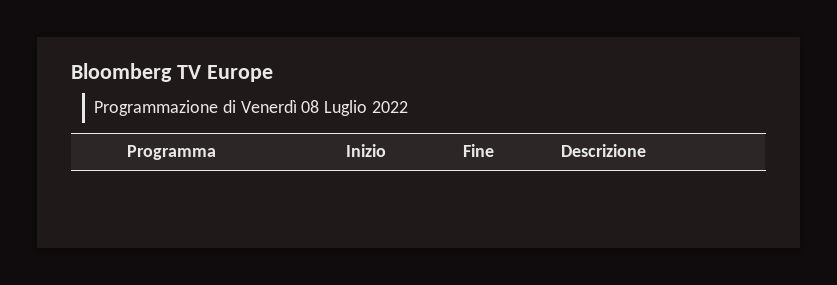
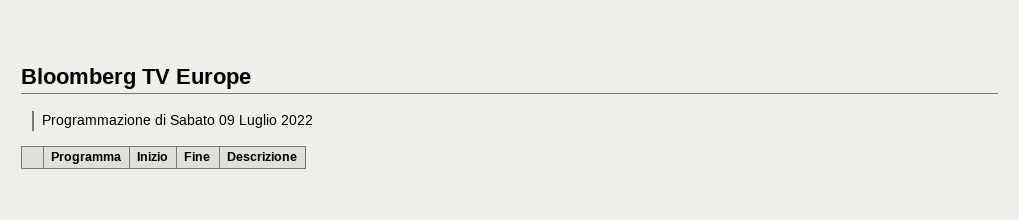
- Programmazione di Venerdì 08 Luglio 2022
+ Programmazione di Sabato 09 Luglio 2022

